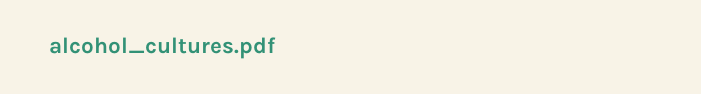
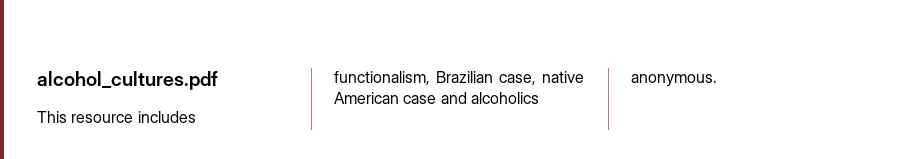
+ This resource includes functionalism, Brazilian case, native American case and alcoholics anonymous.

